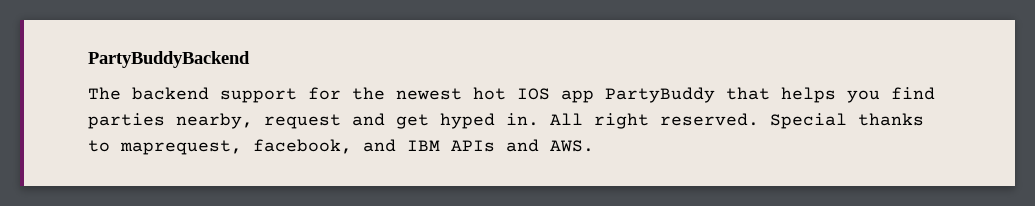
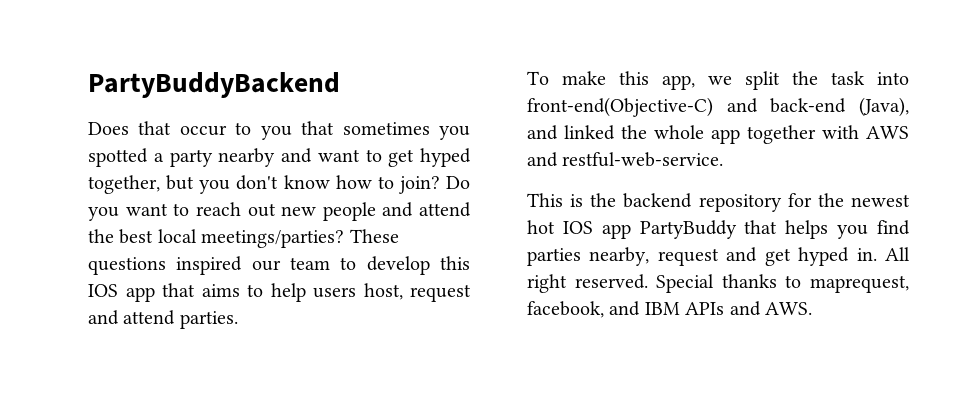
- The backend support for the newest hot IOS app PartyBuddy that helps you find parties nearby, request and get hyped in.
+ Does that occur to you that sometimes you spotted a party nearby and want to get hyped together, but you don't know how to join? Do you want to reach out new people and attend the best local meetings/parties? These questions inspired our team to develop this IOS app that aims to help users host, request and attend parties.
+ To make this app, we split the task into front-end(Objective-C) and back-end (Java), and linked the whole app together with AWS and restful-web-service.
+ This is the backend repository for the newest hot IOS app PartyBuddy that helps you find parties nearby, request and get hyped in.

